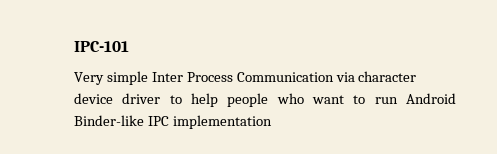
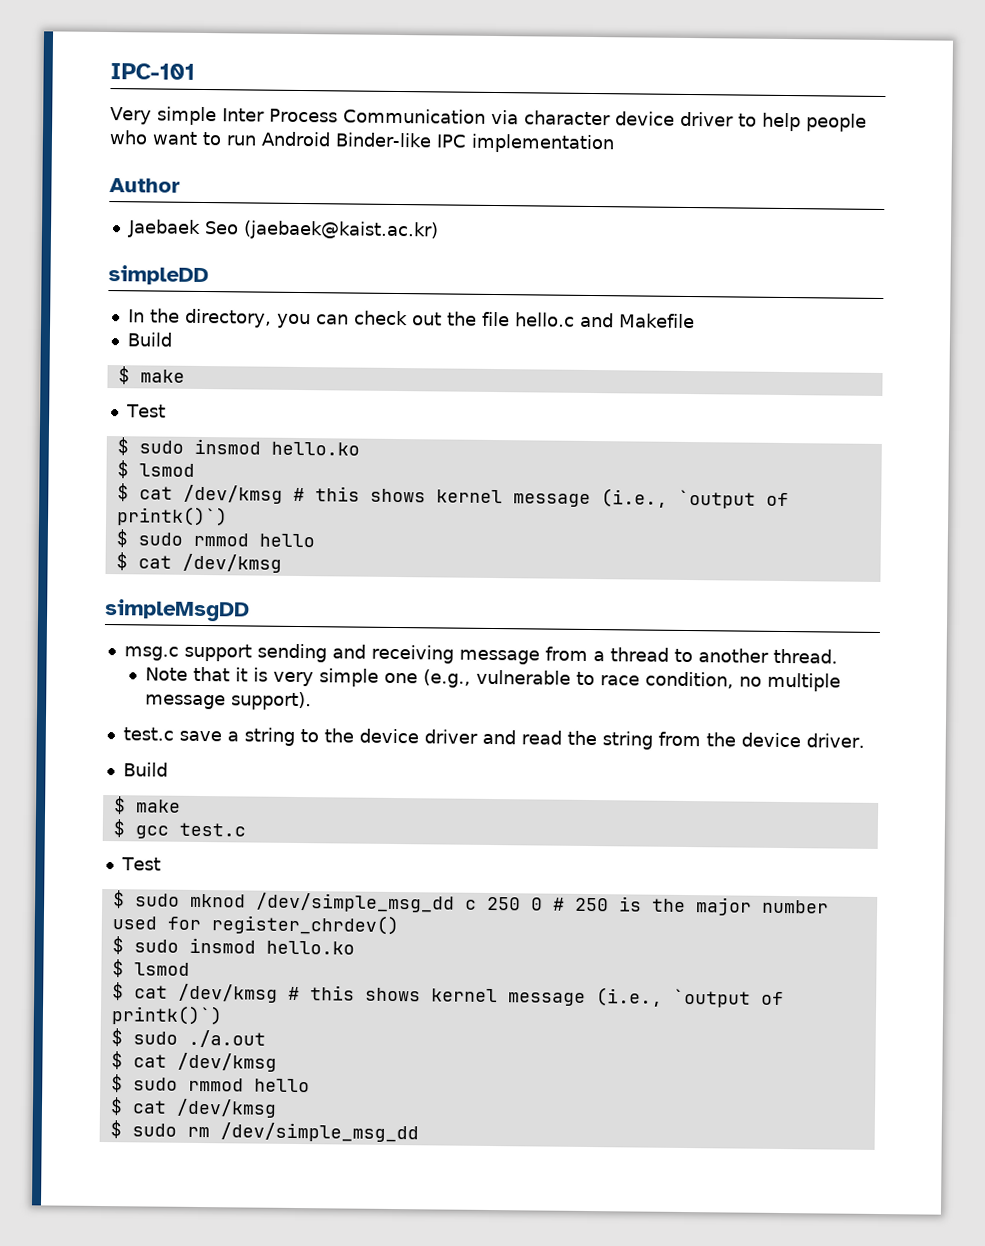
+ Author
+ Jaebaek Seo (jaebaek@kaist.ac.kr)
+ simpleDD
+ In the directory, you can check out the file hello.c and Makefile
+ Build
+ $ make
+ Test
+ $ sudo insmod hello.ko
+ $ lsmod
+ $ cat /dev/kmsg # this shows kernel message (i.e., `output of printk()`)
+ $ sudo rmmod hello
+ $ cat /dev/kmsg
+ simpleMsgDD
+ msg.c support sending and receiving message from a thread to another thread.
+ Note that it is very simple one (e.g., vulnerable to race condition, no multiple message support).
+ test.c save a string to the device driver and read the string from the device driver.
+ Build
+ $ make
+ $ gcc test.c
+ Test
+ $ sudo mknod /dev/simple_msg_dd c 250 0 # 250 is the major number used for register_chrdev()
+ $ sudo insmod hello.ko
+ $ lsmod
+ $ cat /dev/kmsg # this shows kernel message (i.e., `output of printk()`)
+ $ sudo ./a.out
+ $ cat /dev/kmsg
+ $ sudo rmmod hello
+ $ cat /dev/kmsg
+ $ sudo rm /dev/simple_msg_dd

